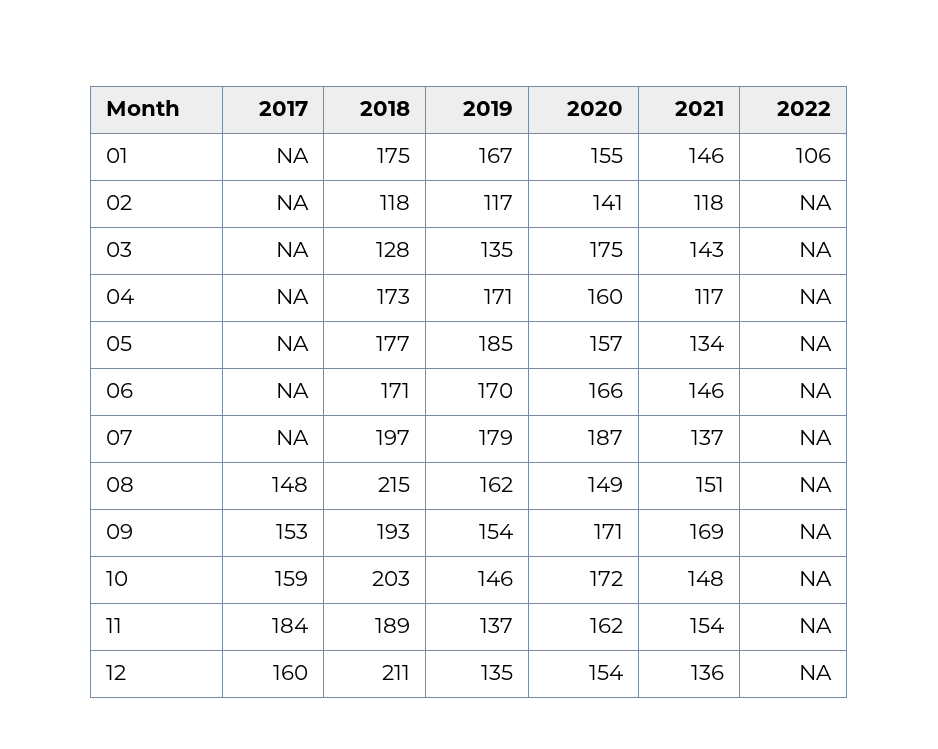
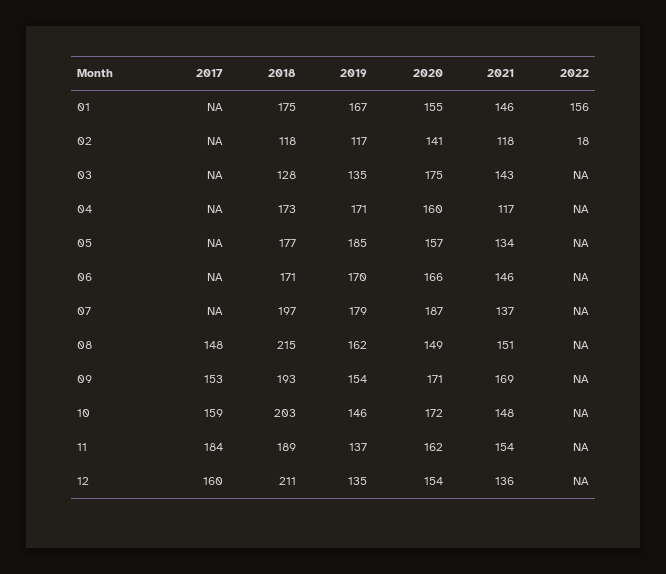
- 01 | NA | 175 | 167 | 155 | 146 | 106
+ 01 | NA | 175 | 167 | 155 | 146 | 156
- 02 | NA | 118 | 117 | 141 | 118 | NA
+ 02 | NA | 118 | 117 | 141 | 118 | 18

